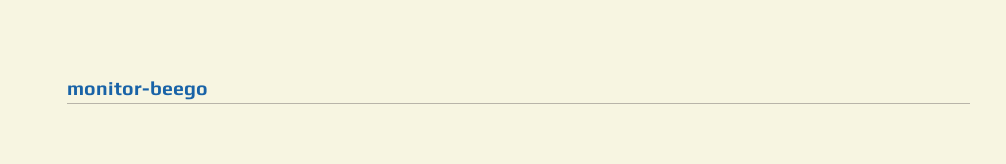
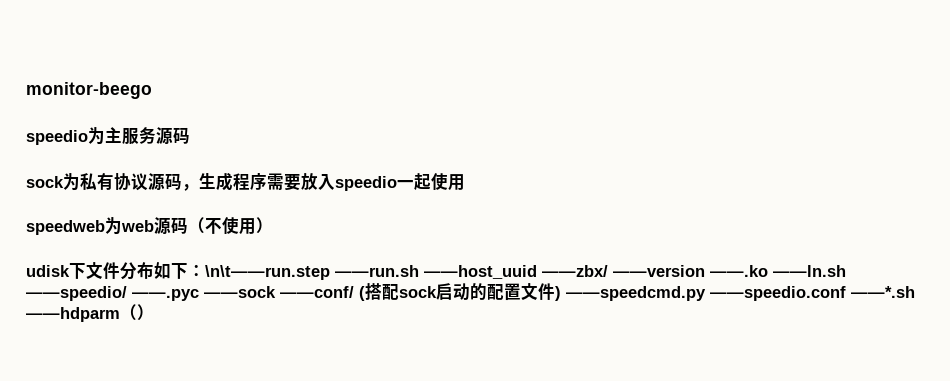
+ speedio为主服务源码
+ sock为私有协议源码，生成程序需要放入speedio一起使用
+ speedweb为web源码（不使用）
+ udisk下文件分布如下：\n\t——run.step ——run.sh ——host_uuid ——zbx/ ——version ——.ko ——ln.sh ——speedio/ ——.pyc ——sock ——conf/ (搭配sock启动的配置文件) ——speedcmd.py ——speedio.conf ——*.sh ——hdparm（）

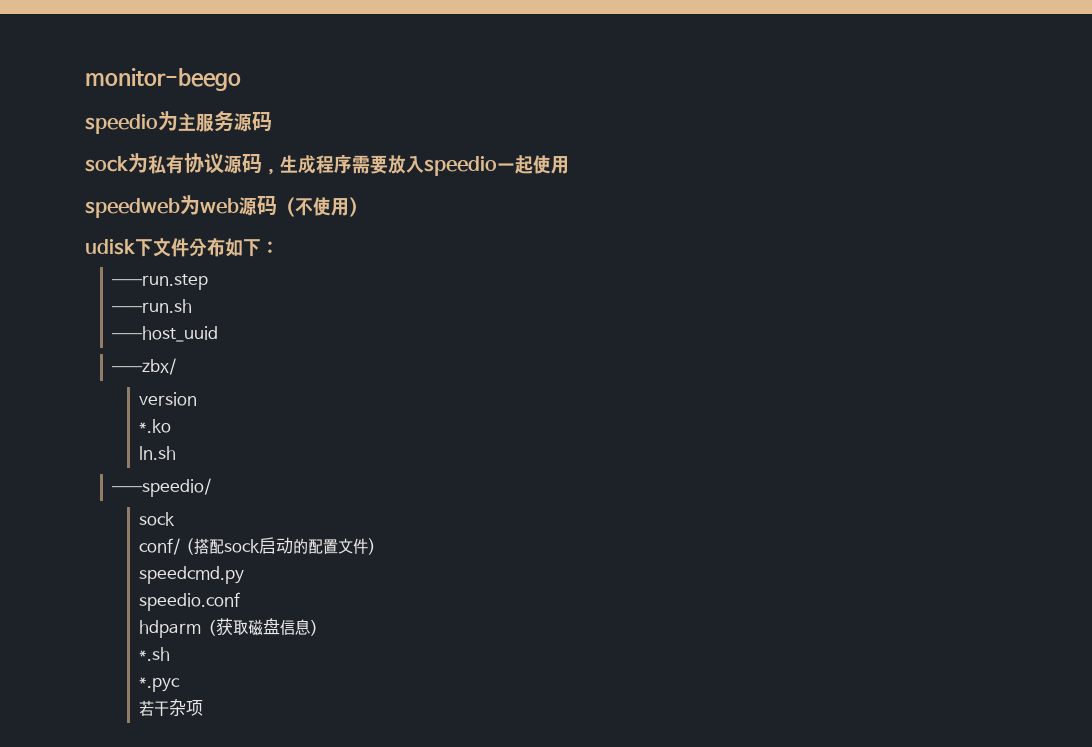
- udisk下文件分布如下：\n\t——run.step ——run.sh ——host_uuid ——zbx/ ——version ——.ko ——ln.sh ——speedio/ ——.pyc ——sock ——conf/ (搭配sock启动的配置文件) ——speedcmd.py ——speedio.conf ——*.sh ——hdparm（）
+ udisk下文件分布如下：
+ ——run.step
+ ——run.sh
+ ——host_uuid
+ ——zbx/
+ version
+ *.ko
+ ln.sh
+ ——speedio/
+ sock
+ conf/ (搭配sock启动的配置文件)
+ speedcmd.py
+ speedio.conf
+ hdparm（获取磁盘信息）
+ *.sh
+ *.pyc
+ 若干杂项

